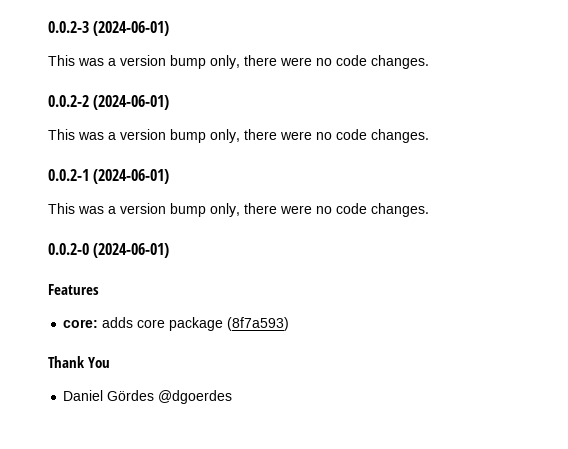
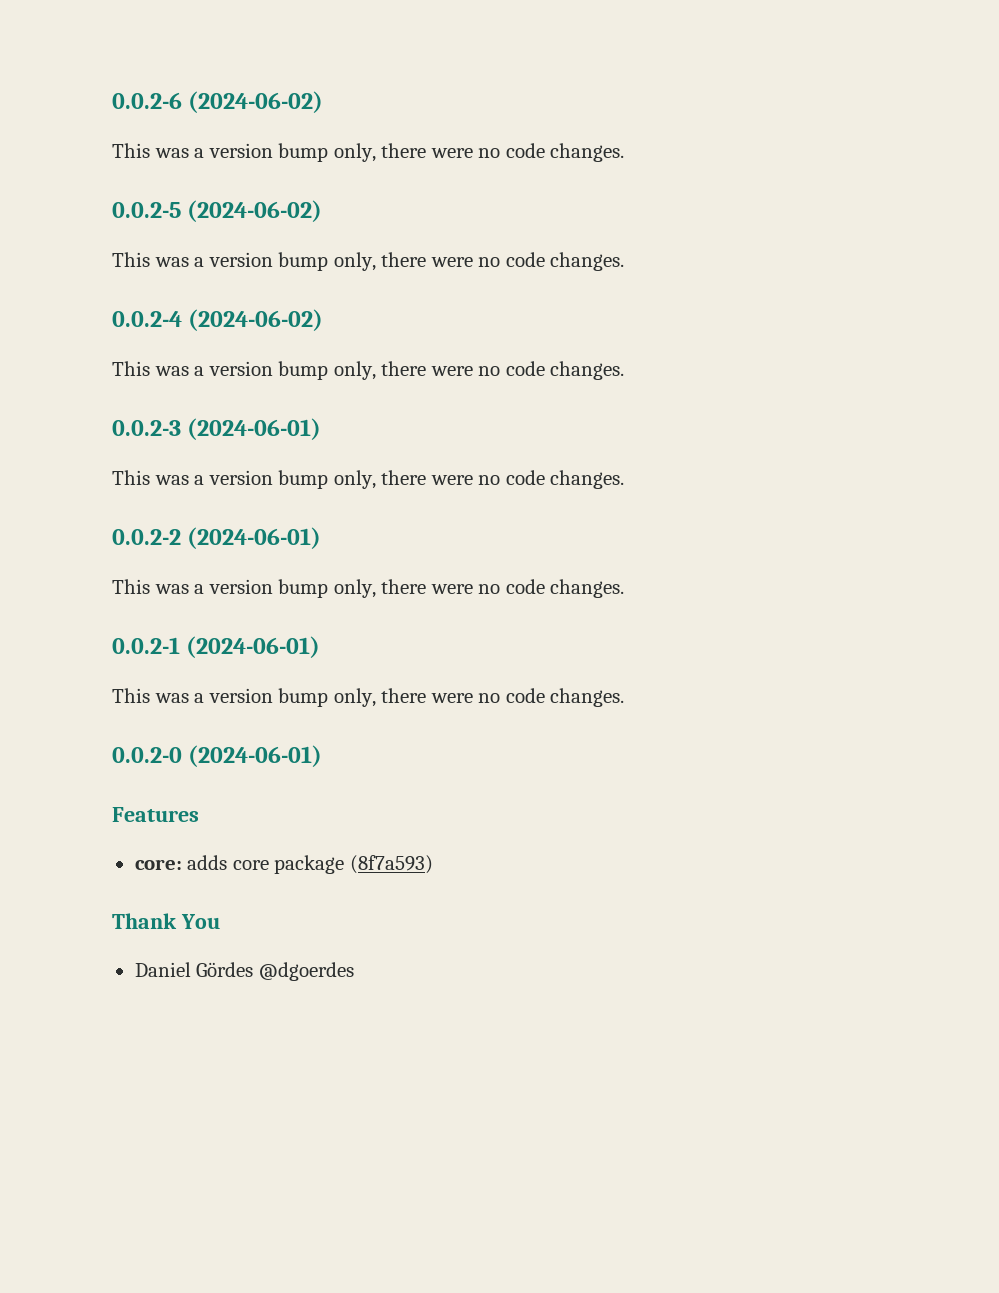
+ 0.0.2-6 (2024-06-02)
+ This was a version bump only, there were no code changes.
+ 0.0.2-5 (2024-06-02)
+ This was a version bump only, there were no code changes.
+ 0.0.2-4 (2024-06-02)
+ This was a version bump only, there were no code changes.

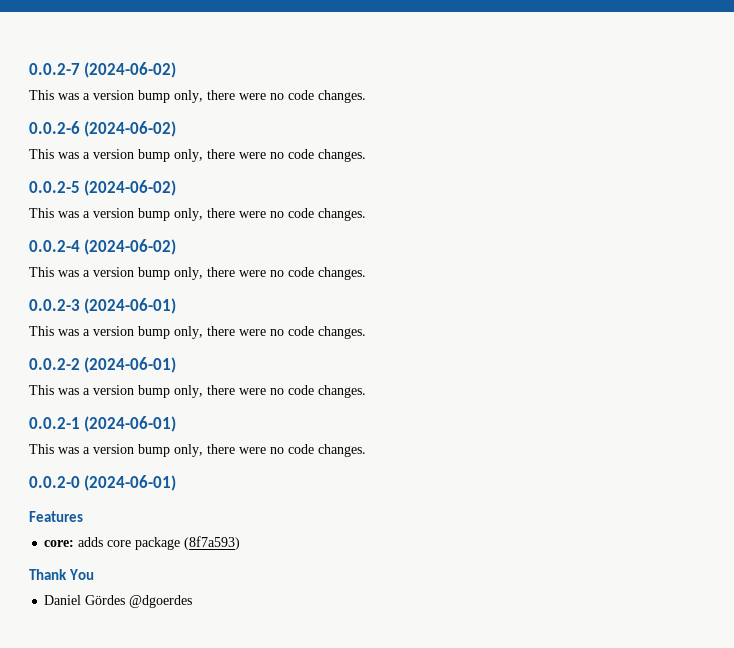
+ 0.0.2-7 (2024-06-02)
+ This was a version bump only, there were no code changes.

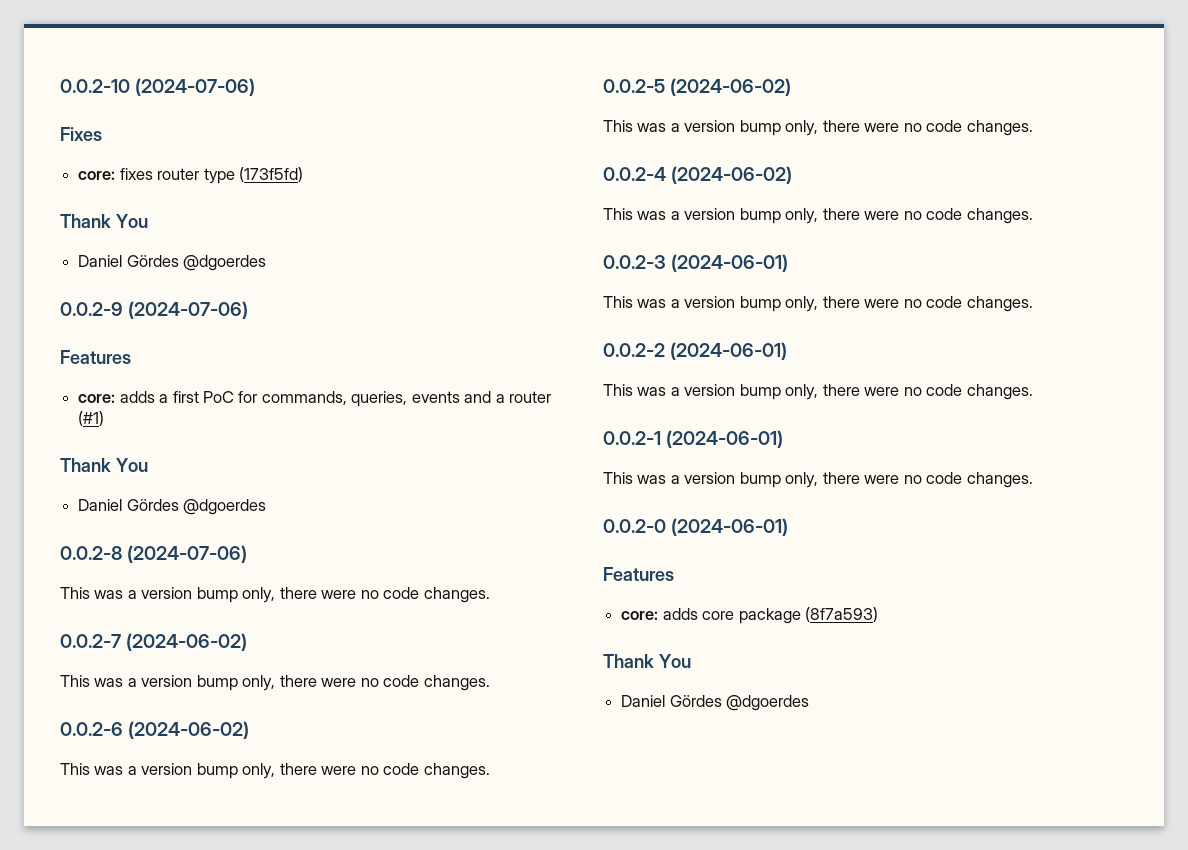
+ 0.0.2-10 (2024-07-06)
+ Fixes
+ core: fixes router type (173f5fd)
+ Thank You
+ Daniel Gördes @dgoerdes
+ 0.0.2-9 (2024-07-06)
+ Features
+ core: adds a first PoC for commands, queries, events and a router (#1)
+ Thank You
+ Daniel Gördes @dgoerdes
+ 0.0.2-8 (2024-07-06)
+ This was a version bump only, there were no code changes.

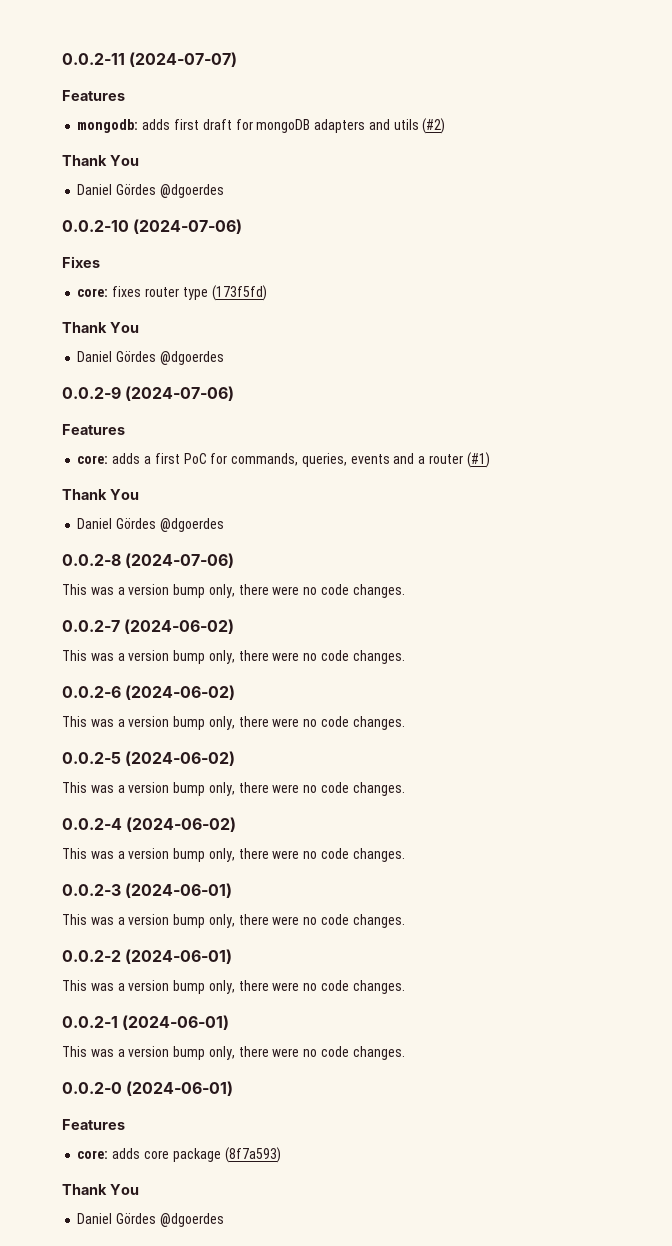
+ 0.0.2-11 (2024-07-07)
+ Features
+ mongodb: adds first draft for mongoDB adapters and utils (#2)
+ Thank You
+ Daniel Gördes @dgoerdes

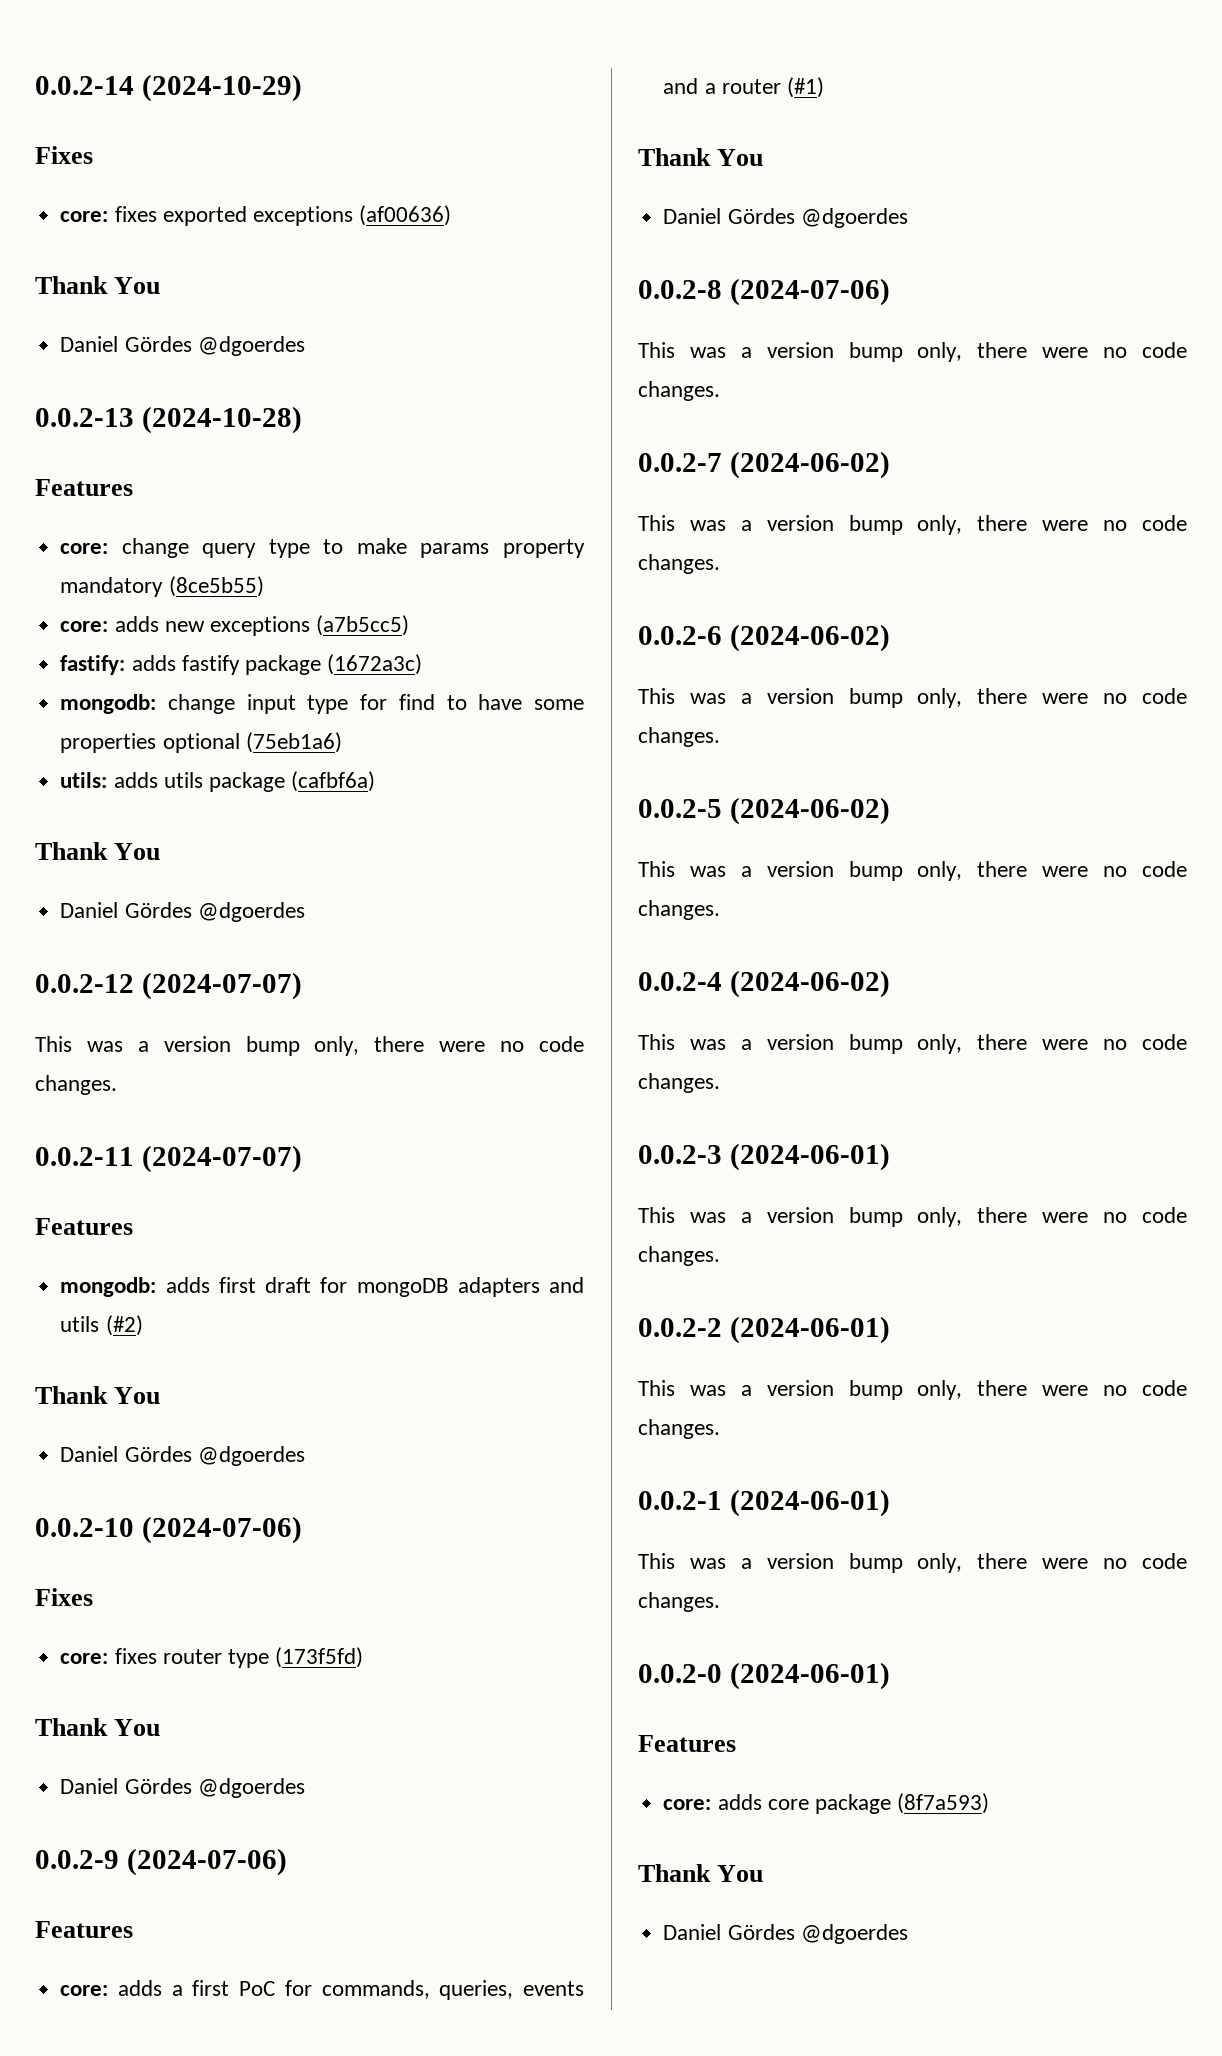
+ 0.0.2-14 (2024-10-29)
+ Fixes
+ core: fixes exported exceptions (af00636)
+ Thank You
+ Daniel Gördes @dgoerdes
+ 0.0.2-13 (2024-10-28)
+ Features
+ core: change query type to make params property mandatory (8ce5b55)
+ core: adds new exceptions (a7b5cc5)
+ fastify: adds fastify package (1672a3c)
+ mongodb: change input type for find to have some properties optional (75eb1a6)
+ utils: adds utils package (cafbf6a)
+ Thank You
+ Daniel Gördes @dgoerdes
+ 0.0.2-12 (2024-07-07)
+ This was a version bump only, there were no code changes.

